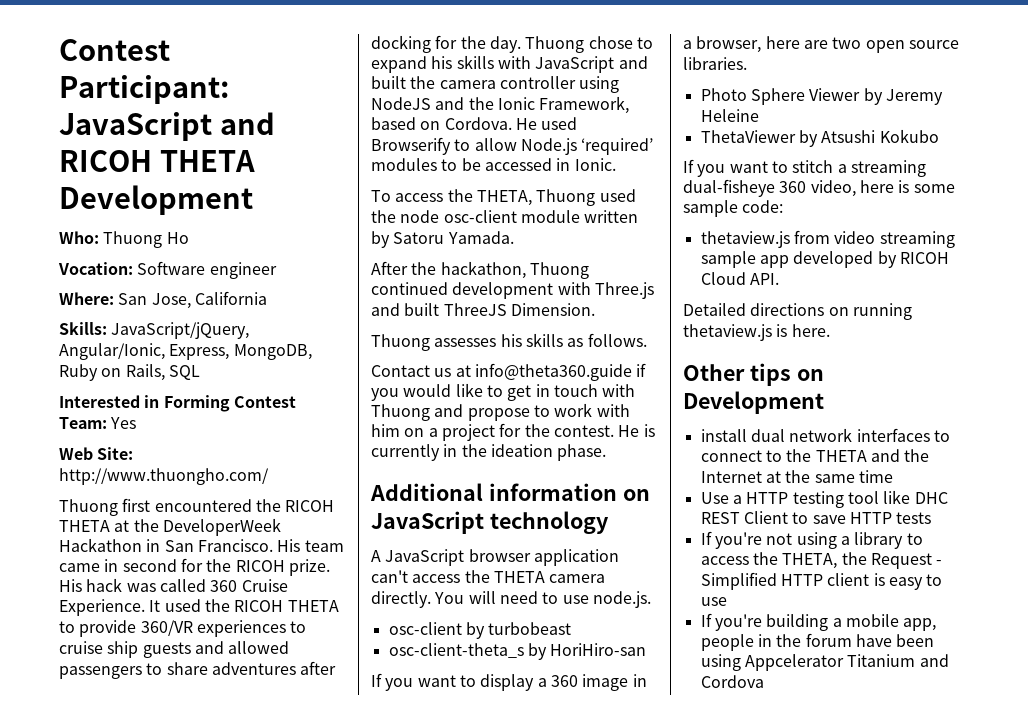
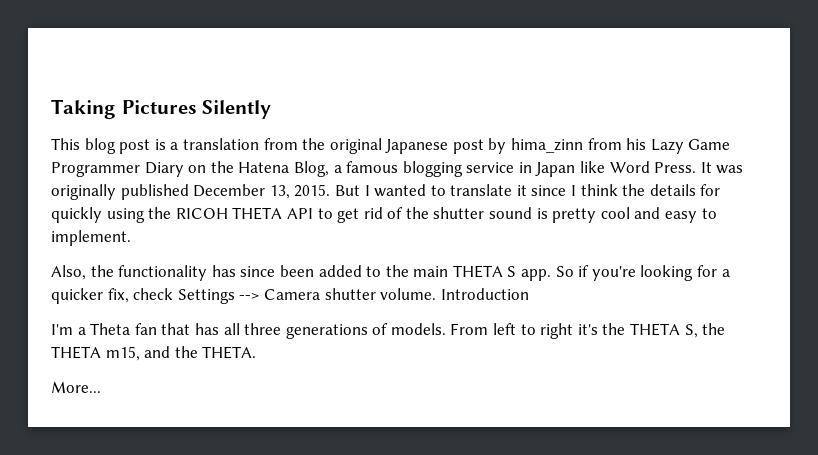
- Contest Participant: JavaScript and RICOH THETA Development
- Who: Thuong Ho
- Vocation: Software engineer
- Where: San Jose, California
- Skills: JavaScript/jQuery, Angular/Ionic, Express, MongoDB, Ruby on Rails, SQL
- Interested in Forming Contest Team: Yes
- Web Site: http://www.thuongho.com/
- Thuong first encountered the RICOH THETA at the DeveloperWeek Hackathon in San Francisco. His team came in second for the RICOH prize. His hack was called 360 Cruise Experience. It used the RICOH THETA to provide 360/VR experiences to cruise ship guests and allowed passengers to share adventures after docking for the day. Thuong chose to expand his skills with JavaScript and built the camera controller using NodeJS and the Ionic Framework, based on Cordova. He used Browserify to allow Node.js ‘required’ modules to be accessed in Ionic.
- To access the THETA, Thuong used the node osc-client module written by Satoru Yamada.
- After the hackathon, Thuong continued development with Three.js and built ThreeJS Dimension.
- Thuong assesses his skills as follows.
- Contact us at info@theta360.guide if you would like to get in touch with Thuong and propose to work with him on a project for the contest. He is currently in the ideation phase.
- Additional information on JavaScript technology
- A JavaScript browser application can't access the THETA camera directly. You will need to use node.js.
- osc-client by turbobeast
- osc-client-theta_s by HoriHiro-san
- If you want to display a 360 image in a browser, here are two open source libraries.
- Photo Sphere Viewer by Jeremy Heleine
- ThetaViewer by Atsushi Kokubo
- If you want to stitch a streaming dual-fisheye 360 video, here is some sample code:
- thetaview.js from video streaming sample app developed by RICOH Cloud API.
- Detailed directions on running thetaview.js is here.
- Other tips on Development
- install dual network interfaces to connect to the THETA and the Internet at the same time
- Use a HTTP testing tool like DHC REST Client to save HTTP tests
- If you're not using a library to access the THETA, the Request - Simplified HTTP client is easy to use
- If you're building a mobile app, people in the forum have been using Appcelerator Titanium and Cordova
+ Taking Pictures Silently
+ This blog post is a translation from the original Japanese post by hima_zinn from his Lazy Game Programmer Diary on the Hatena Blog, a famous blogging service in Japan like Word Press. It was originally published December 13, 2015. But I wanted to translate it since I think the details for quickly using the RICOH THETA API to get rid of the shutter sound is pretty cool and easy to implement.
+ Also, the functionality has since been added to the main THETA S app. So if you're looking for a quicker fix, check Settings --> Camera shutter volume. Introduction
+ I'm a Theta fan that has all three generations of models. From left to right it's the THETA S, the THETA m15, and the THETA.
+ More...

